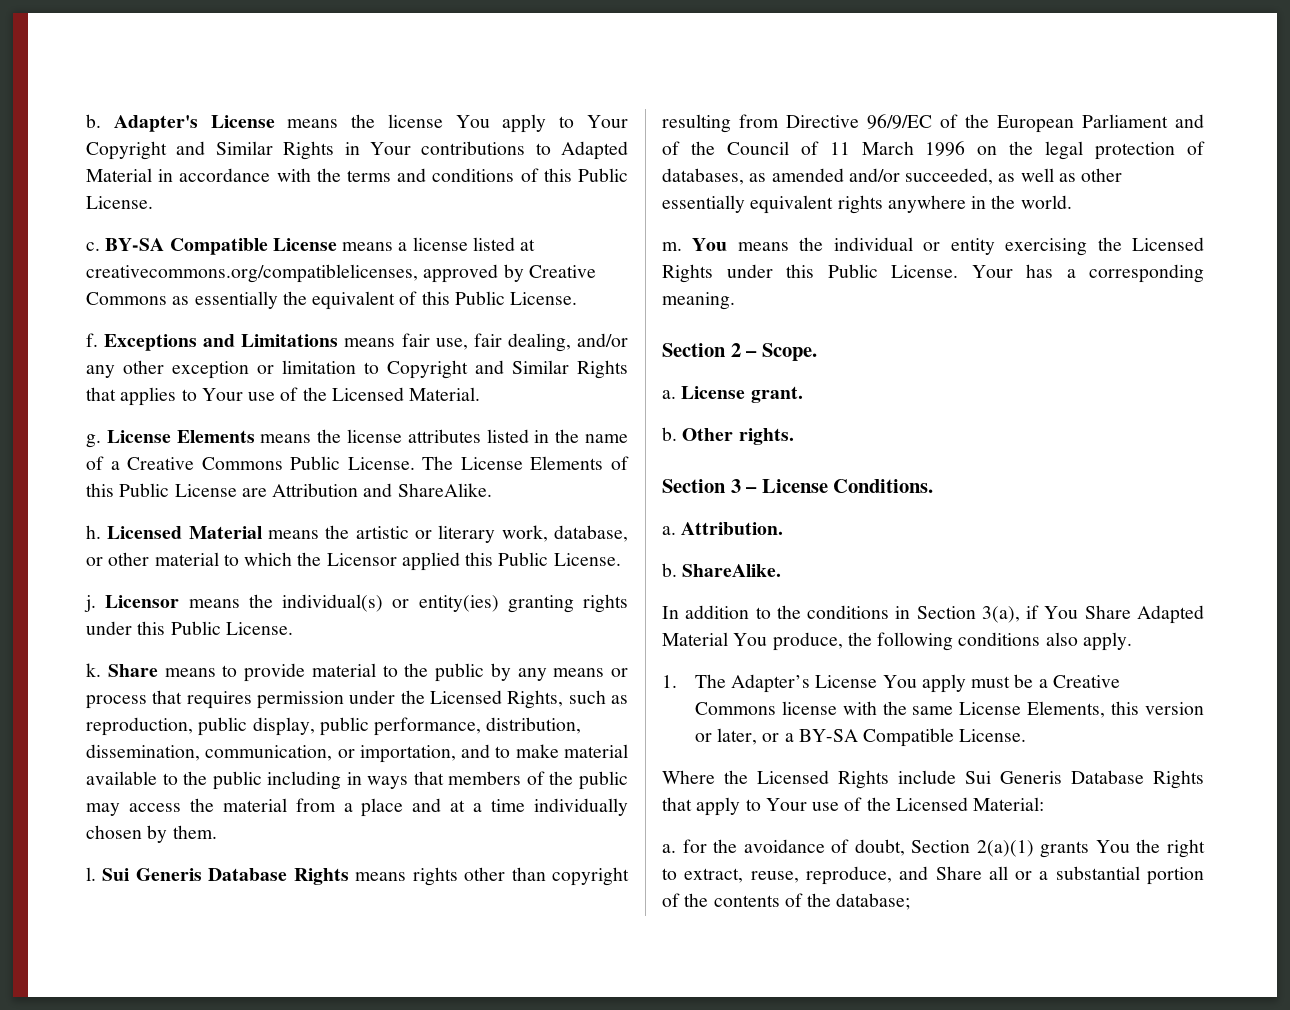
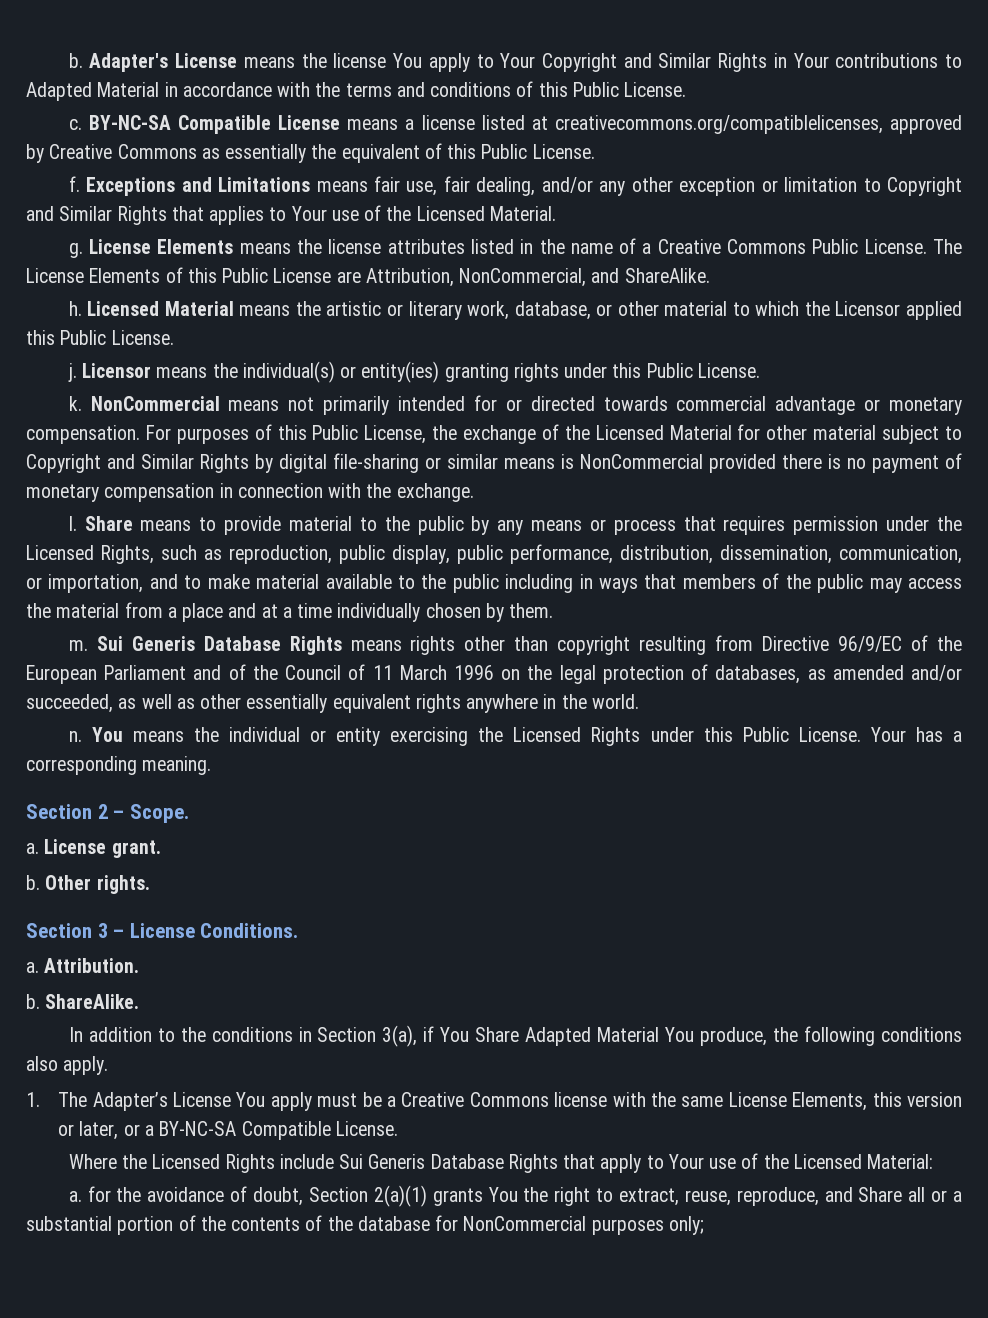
- BY-SA Compatible License means a license listed at creativecommons.org/compatiblelicenses, approved by Creative Commons as essentially the equivalent of this Public License.
+ BY-NC-SA Compatible License means a license listed at creativecommons.org/compatiblelicenses, approved by Creative Commons as essentially the equivalent of this Public License.
- The License Elements of this Public License are Attribution and ShareAlike.
+ The License Elements of this Public License are Attribution, NonCommercial, and ShareAlike.
+ NonCommercial means not primarily intended for or directed towards commercial advantage or monetary compensation. For purposes of this Public License, the exchange of the Licensed Material for other material subject to Copyright and Similar Rights by digital file-sharing or similar means is NonCommercial provided there is no payment of monetary compensation in connection with the exchange.
+ l.
  Share means to provide material to the public by any means or process that requires permission under the Licensed Rights, such as reproduction, public display, public performance, distribution, dissemination, communication, or importation, and to make material available to the public including in ways that members of the public may access the material from a place and at a time individually chosen by them.
- l.
+ m.
- m.
+ n.
- 1. The Adapter’s License You apply must be a Creative Commons license with the same License Elements, this version or later, or a BY-SA Compatible License.
+ 1. The Adapter’s License You apply must be a Creative Commons license with the same License Elements, this version or later, or a BY-NC-SA Compatible License.
- a. for the avoidance of doubt, Section 2(a)(1) grants You the right to extract, reuse, reproduce, and Share all or a substantial portion of the contents of the database;
+ a. for the avoidance of doubt, Section 2(a)(1) grants You the right to extract, reuse, reproduce, and Share all or a substantial portion of the contents of the database for NonCommercial purposes only;

